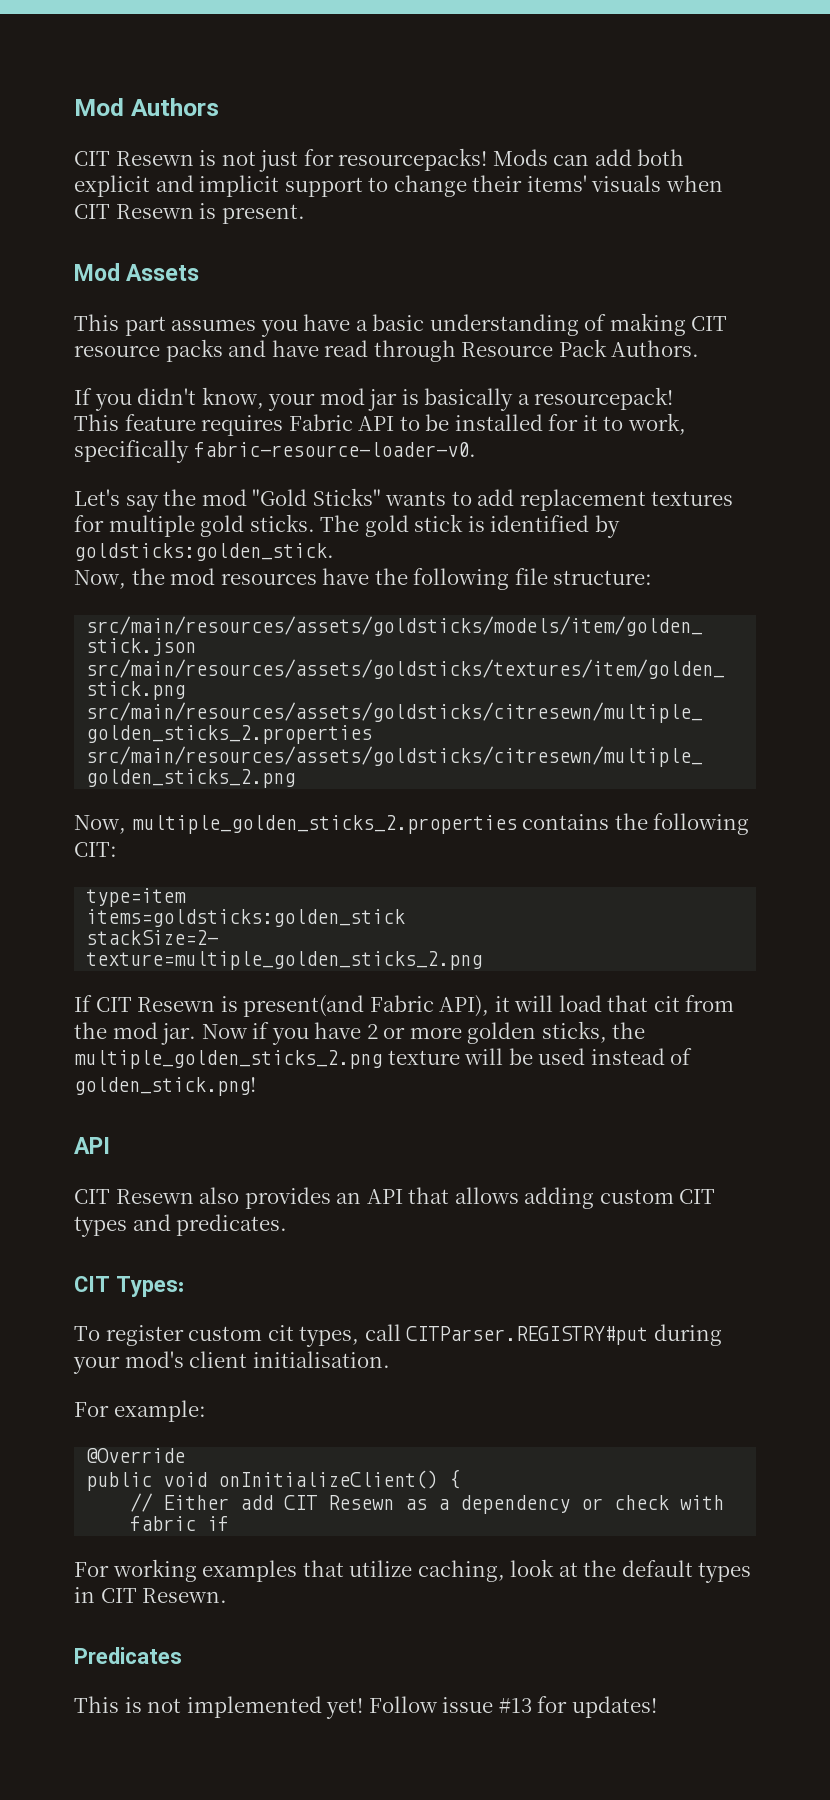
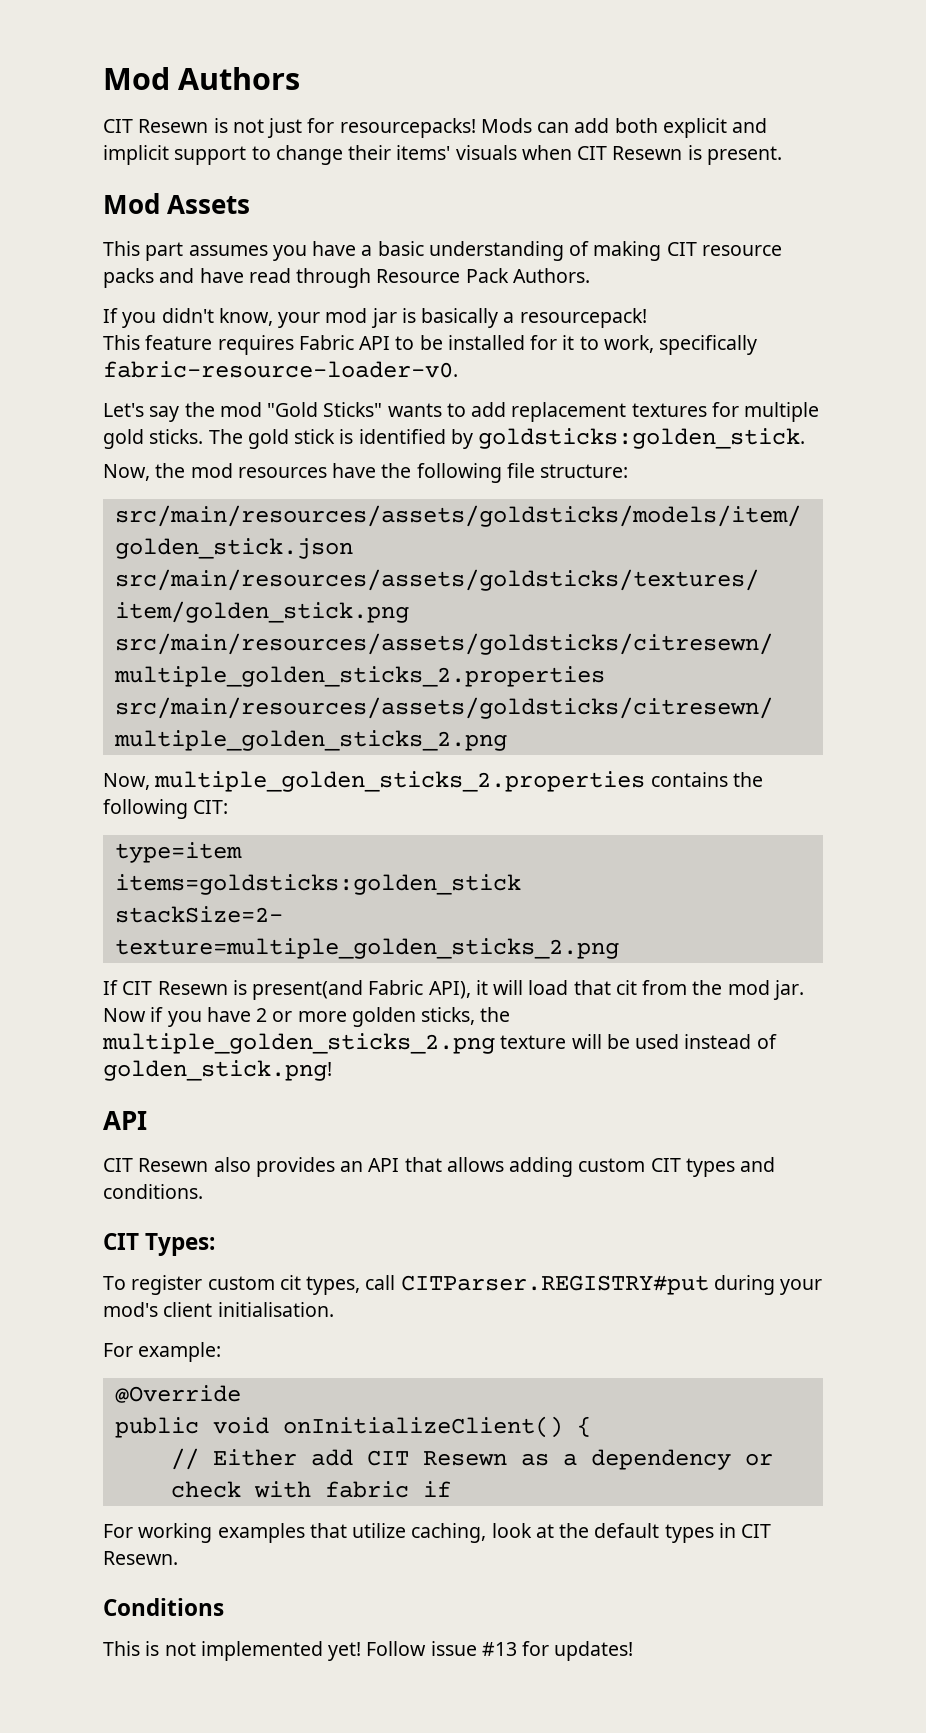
- CIT Resewn also provides an API that allows adding custom CIT types and predicates.
+ CIT Resewn also provides an API that allows adding custom CIT types and conditions.
- Predicates
+ Conditions

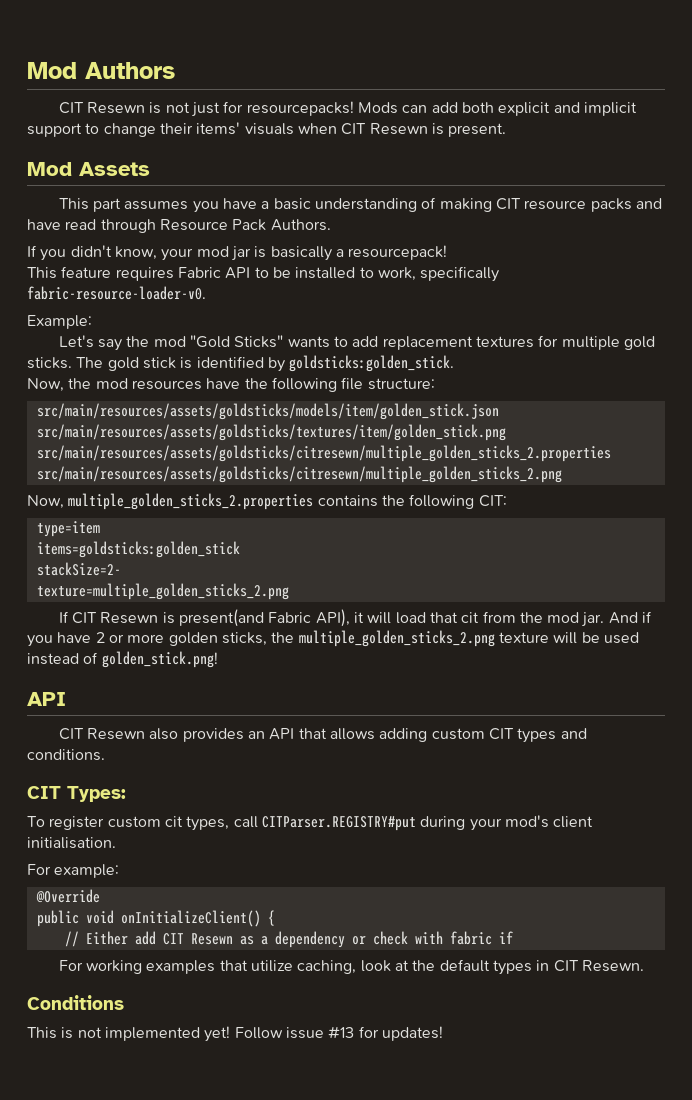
- This feature requires Fabric API to be installed for it to work, specifically fabric-resource-loader-v0.
+ This feature requires Fabric API to be installed to work, specifically fabric-resource-loader-v0.
+ Example:
- Now if you have 2 or more golden sticks, the multiple_golden_sticks_2.png texture will be used instead of golden_stick.png!
+ And if you have 2 or more golden sticks, the multiple_golden_sticks_2.png texture will be used instead of golden_stick.png!

